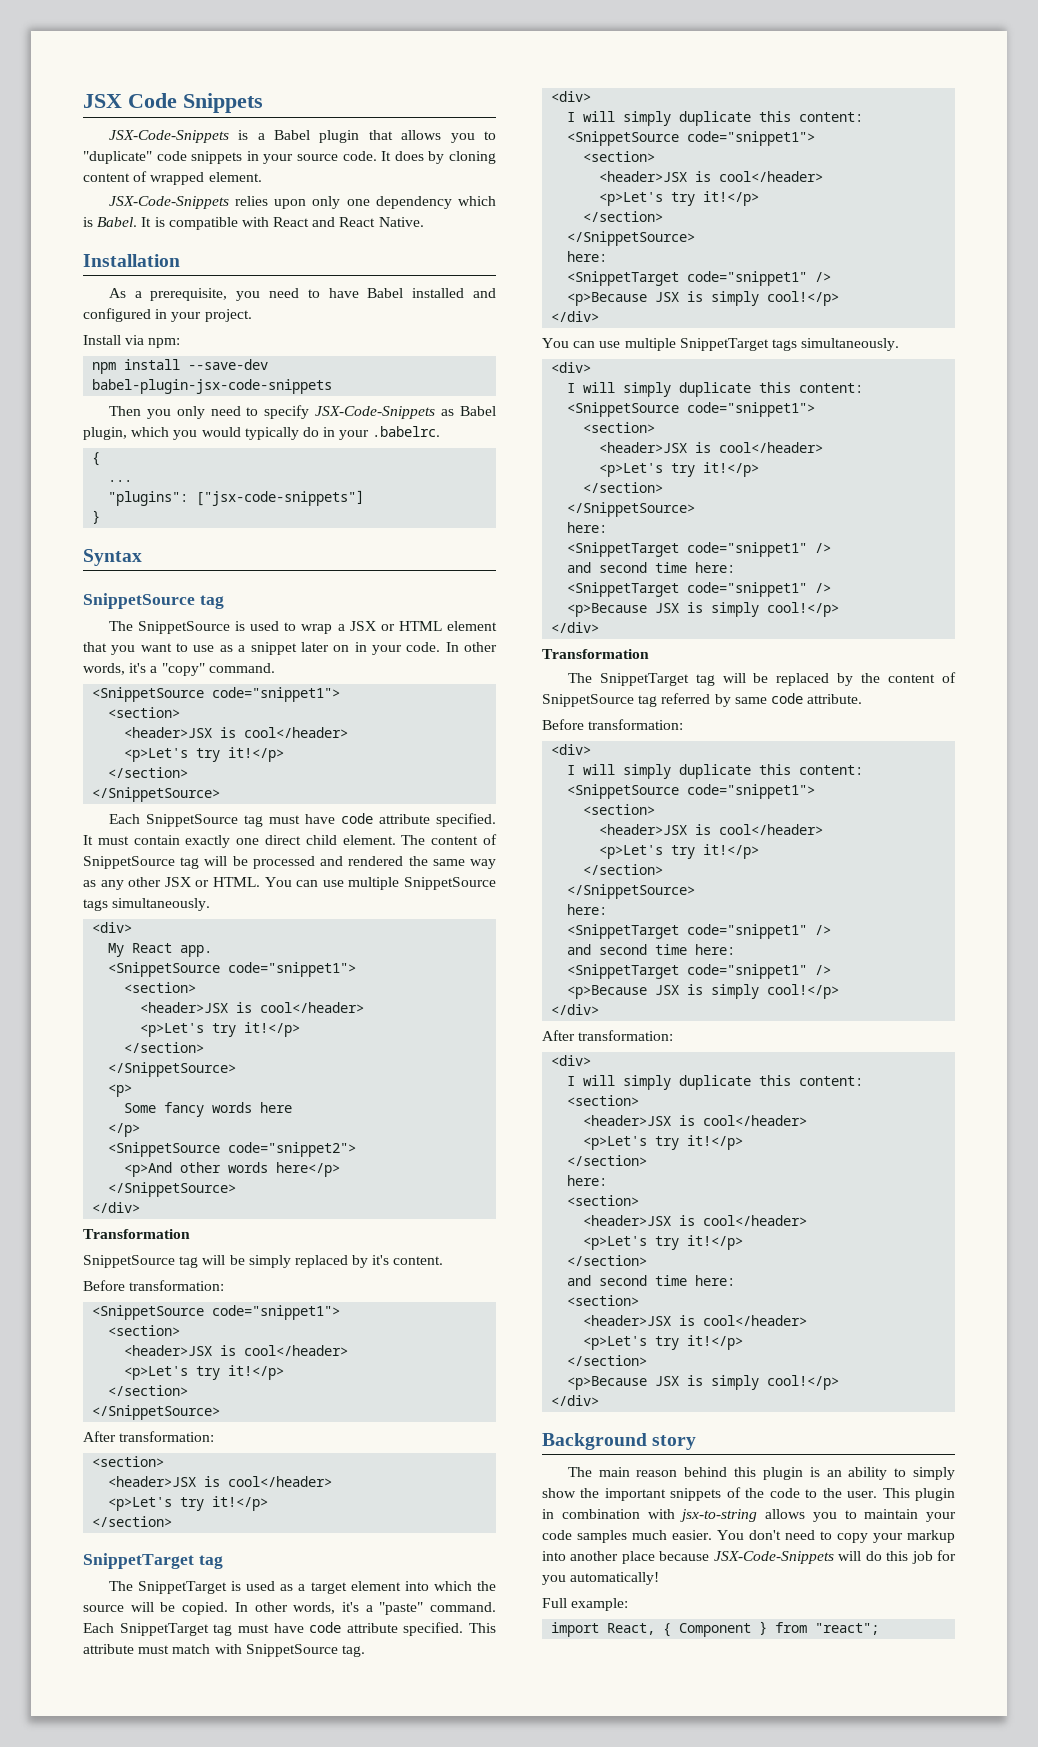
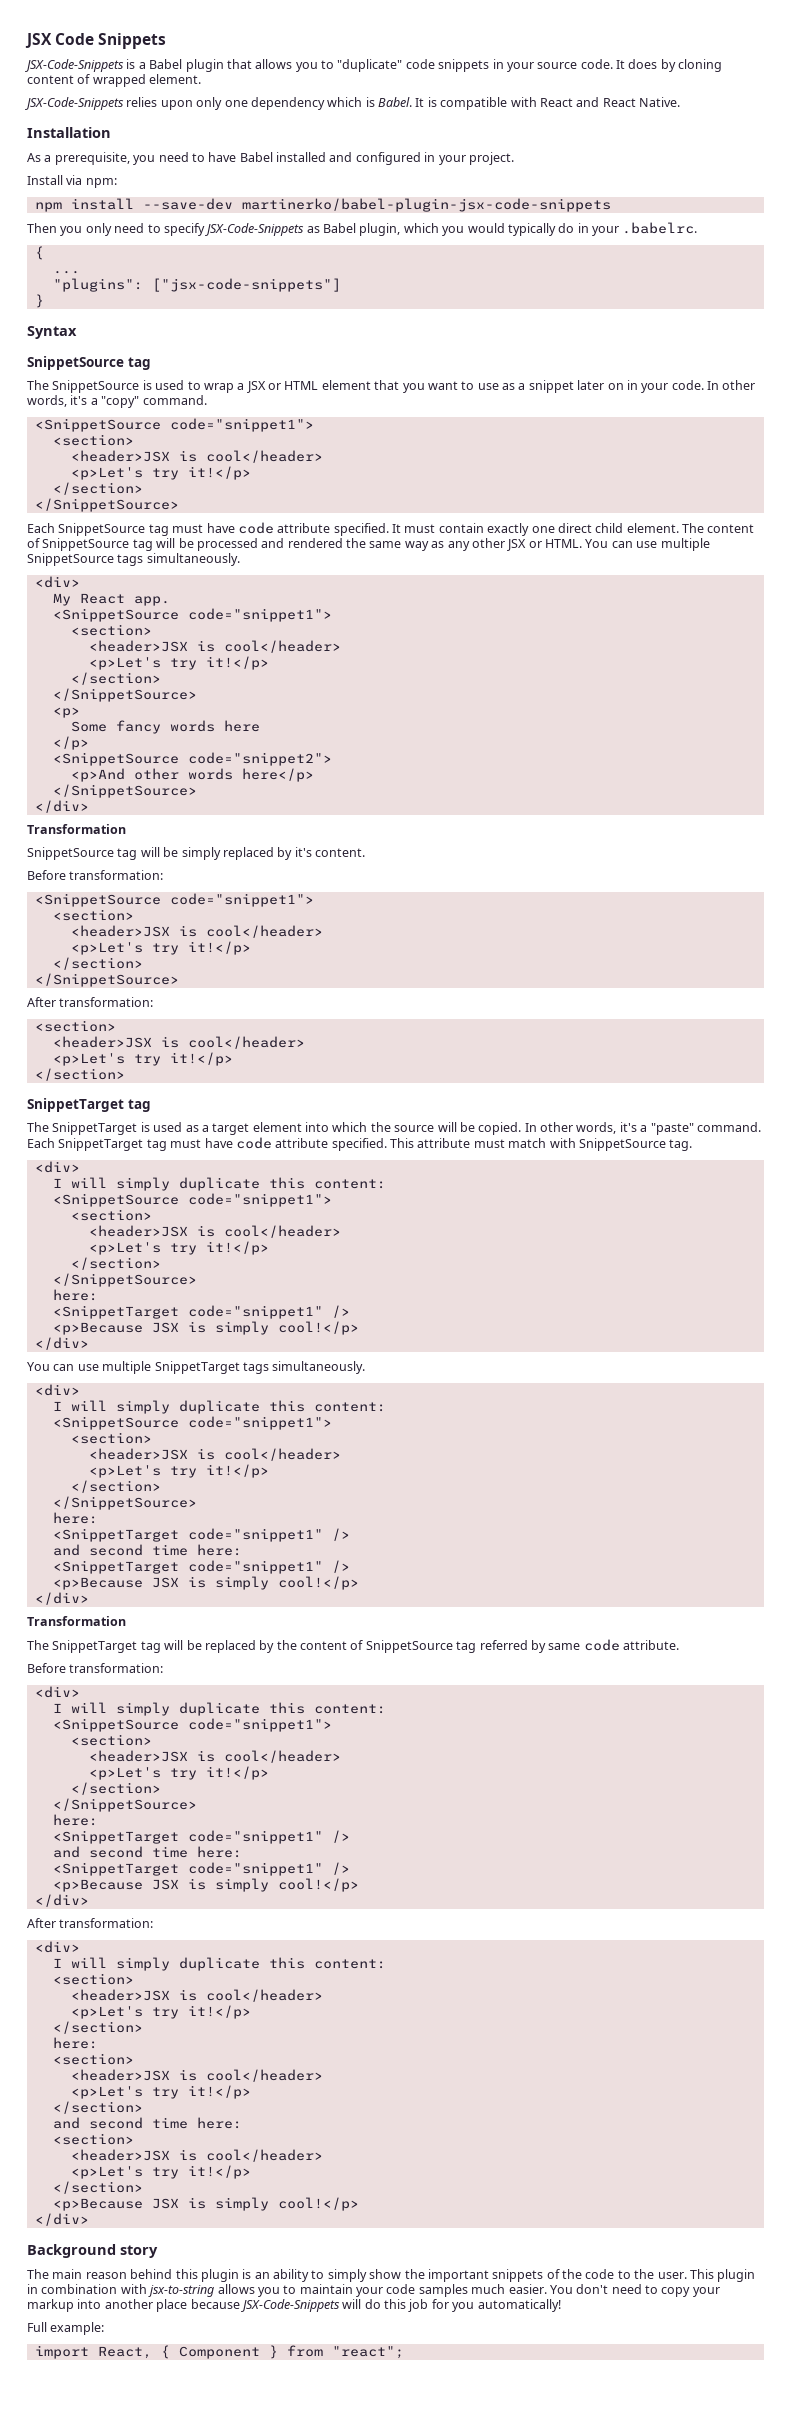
- npm install --save-dev babel-plugin-jsx-code-snippets
+ npm install --save-dev martinerko/babel-plugin-jsx-code-snippets

